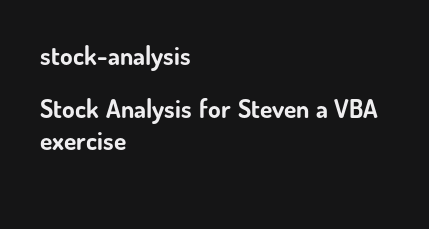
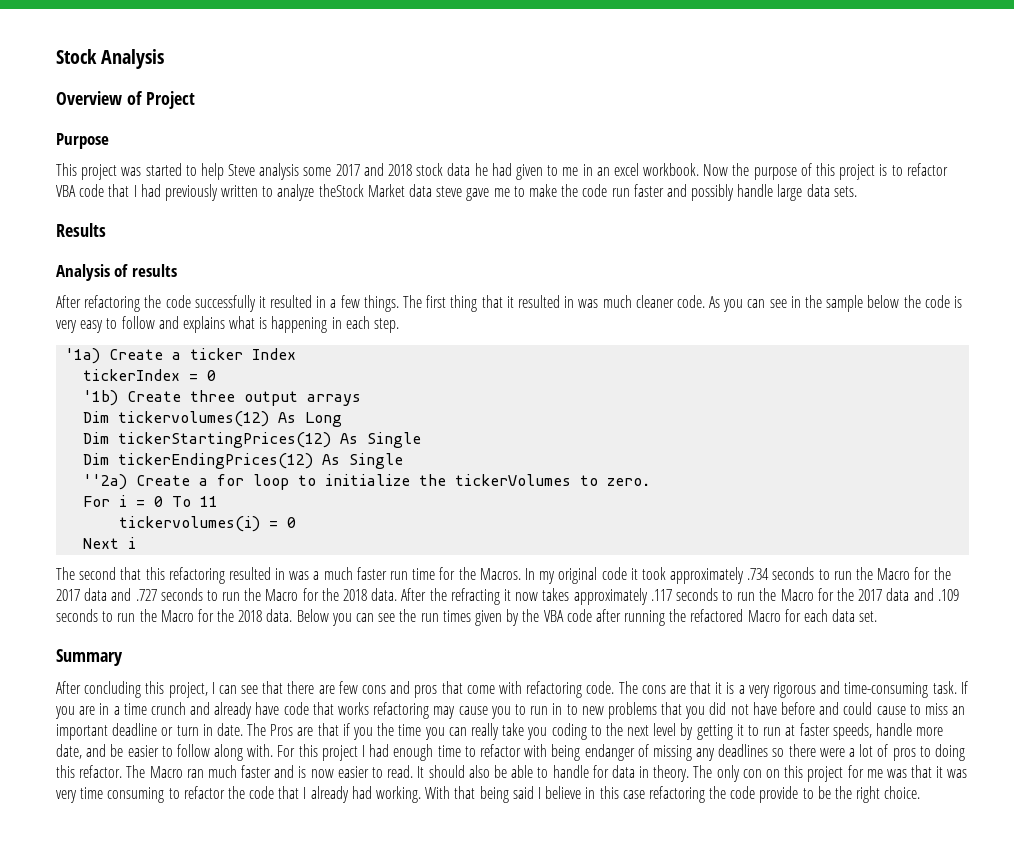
- stock-analysis
- Stock Analysis for Steven a VBA exercise
+ Stock Analysis
+ Overview of Project
+ Purpose
+ This project was started to help Steve analysis some 2017 and 2018 stock data he had given to me in an excel workbook. Now the purpose of this project is to refactor VBA code that I had previously written to analyze theStock Market data steve gave me to make the code run faster and possibly handle large data sets.
+ Results
+ Analysis of results
+ After refactoring the code successfully it resulted in a few things. The first thing that it resulted in was much cleaner code. As you can see in the sample below the code is very easy to follow and explains what is happening in each step.
+ '1a) Create a ticker Index
+ tickerIndex = 0
+ '1b) Create three output arrays
+ Dim tickervolumes(12) As Long
+ Dim tickerStartingPrices(12) As Single
+ Dim tickerEndingPrices(12) As Single
+ ''2a) Create a for loop to initialize the tickerVolumes to zero.
+ For i = 0 To 11
+ tickervolumes(i) = 0
+ Next i
+ The second that this refactoring resulted in was a much faster run time for the Macros. In my original code it took approximately .734 seconds to run the Macro for the 2017 data and .727 seconds to run the Macro for the 2018 data. After the refracting it now takes approximately .117 seconds to run the Macro for the 2017 data and .109 seconds to run the Macro for the 2018 data. Below you can see the run times given by the VBA code after running the refactored Macro for each data set.
+ Summary
+ After concluding this project, I can see that there are few cons and pros that come with refactoring code. The cons are that it is a very rigorous and time-consuming task. If you are in a time crunch and already have code that works refactoring may cause you to run in to new problems that you did not have before and could cause to miss an important deadline or turn in date. The Pros are that if you the time you can really take you coding to the next level by getting it to run at faster speeds, handle more date, and be easier to follow along with. For this project I had enough time to refactor with being endanger of missing any deadlines so there were a lot of pros to doing this refactor. The Macro ran much faster and is now easier to read. It should also be able to handle for data in theory. The only con on this project for me was that it was very time consuming to refactor the code that I already had working. With that being said I believe in this case refactoring the code provide to be the right choice.

